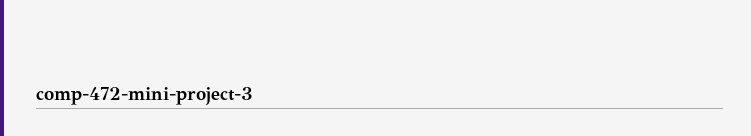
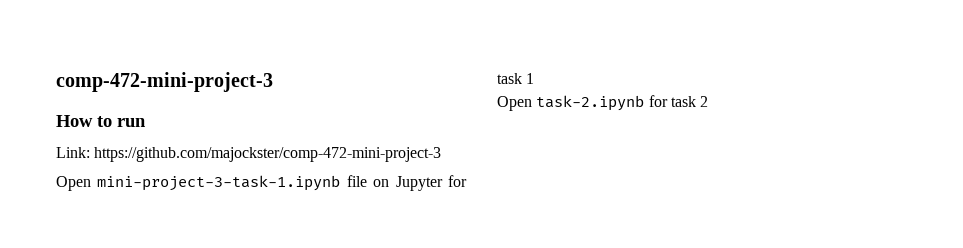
+ How to run
+ Link: https://github.com/majockster/comp-472-mini-project-3
+ Open mini-project-3-task-1.ipynb file on Jupyter for task 1
+ Open task-2.ipynb for task 2

